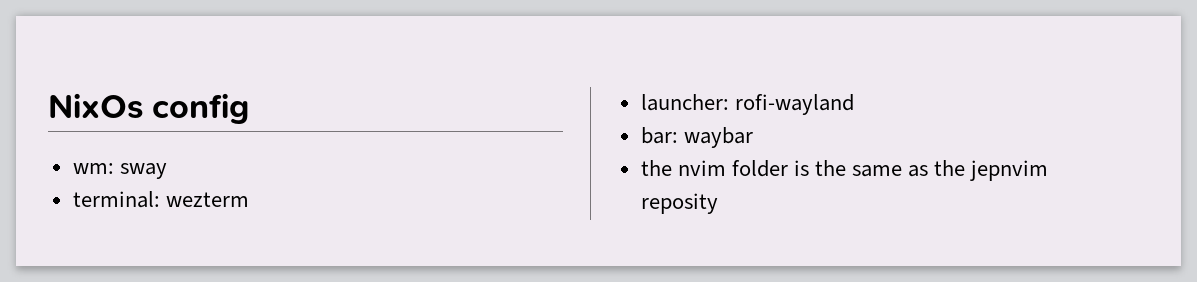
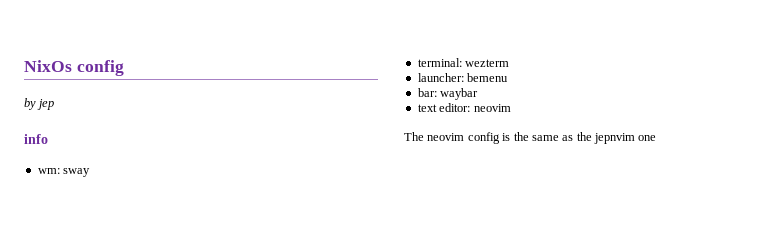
+ by jep
+ info
- launcher: rofi-wayland
+ launcher: bemenu
- the nvim folder is the same as the jepnvim reposity
+ text editor: neovim
+ The neovim config is the same as the jepnvim one

